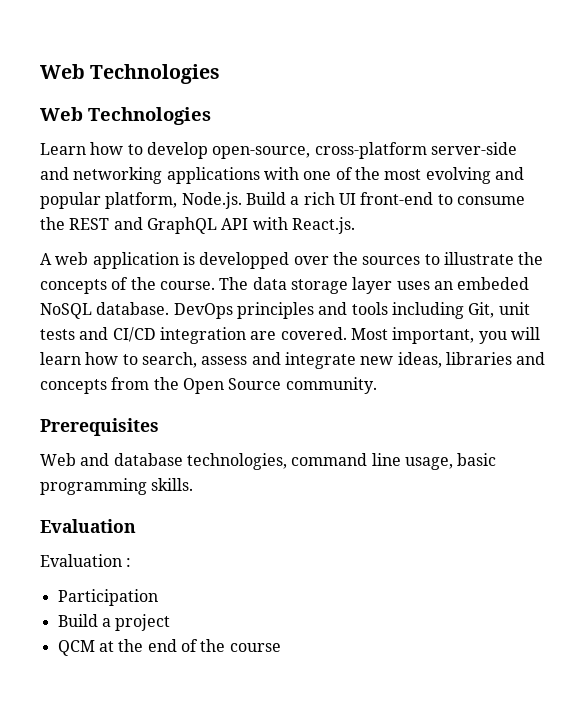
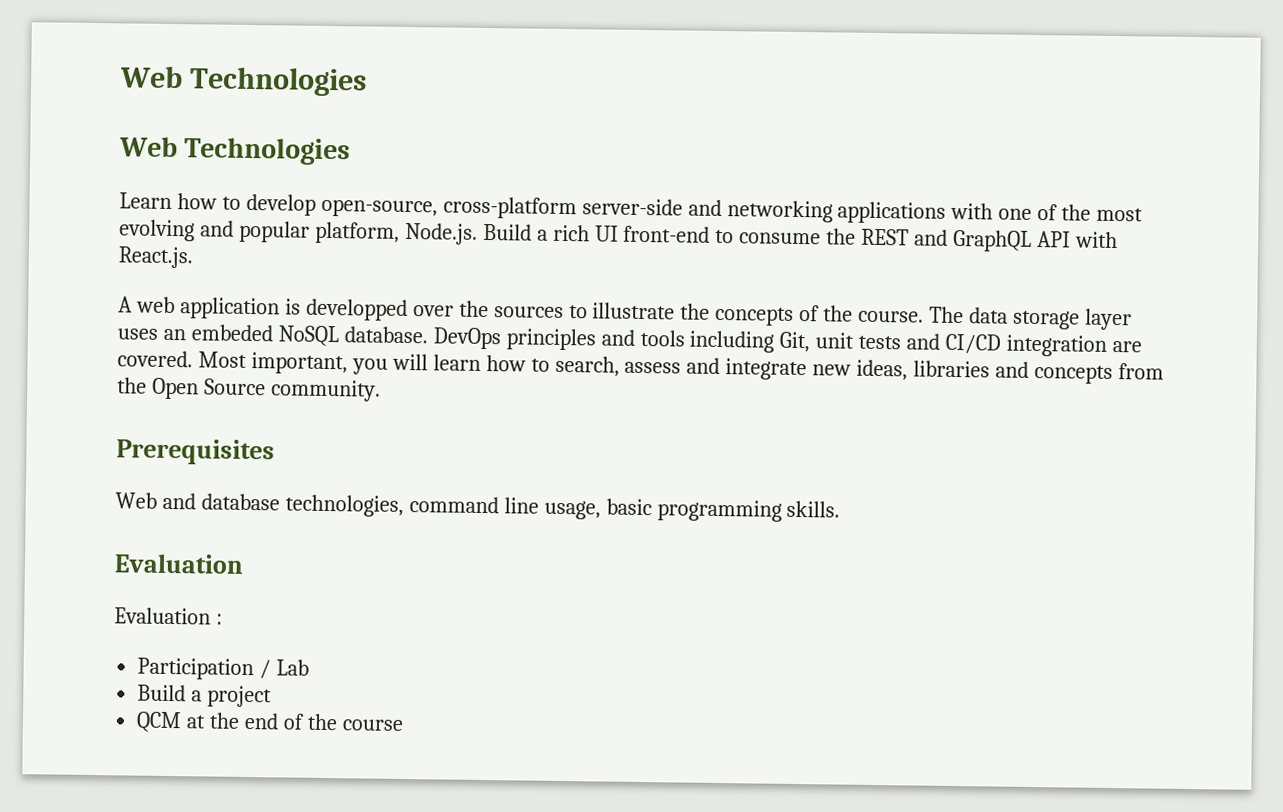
- Participation
+ Participation / Lab

